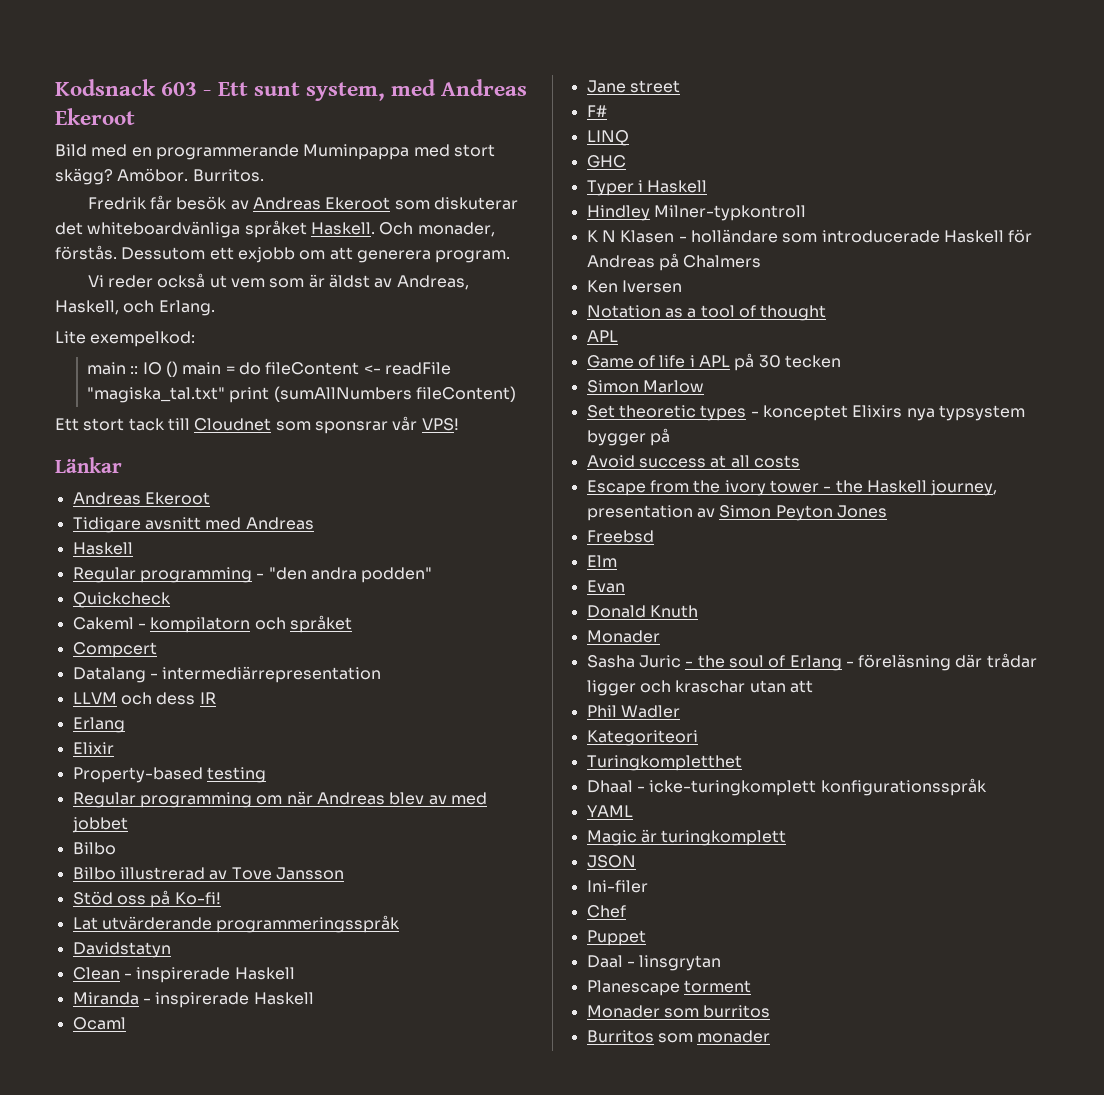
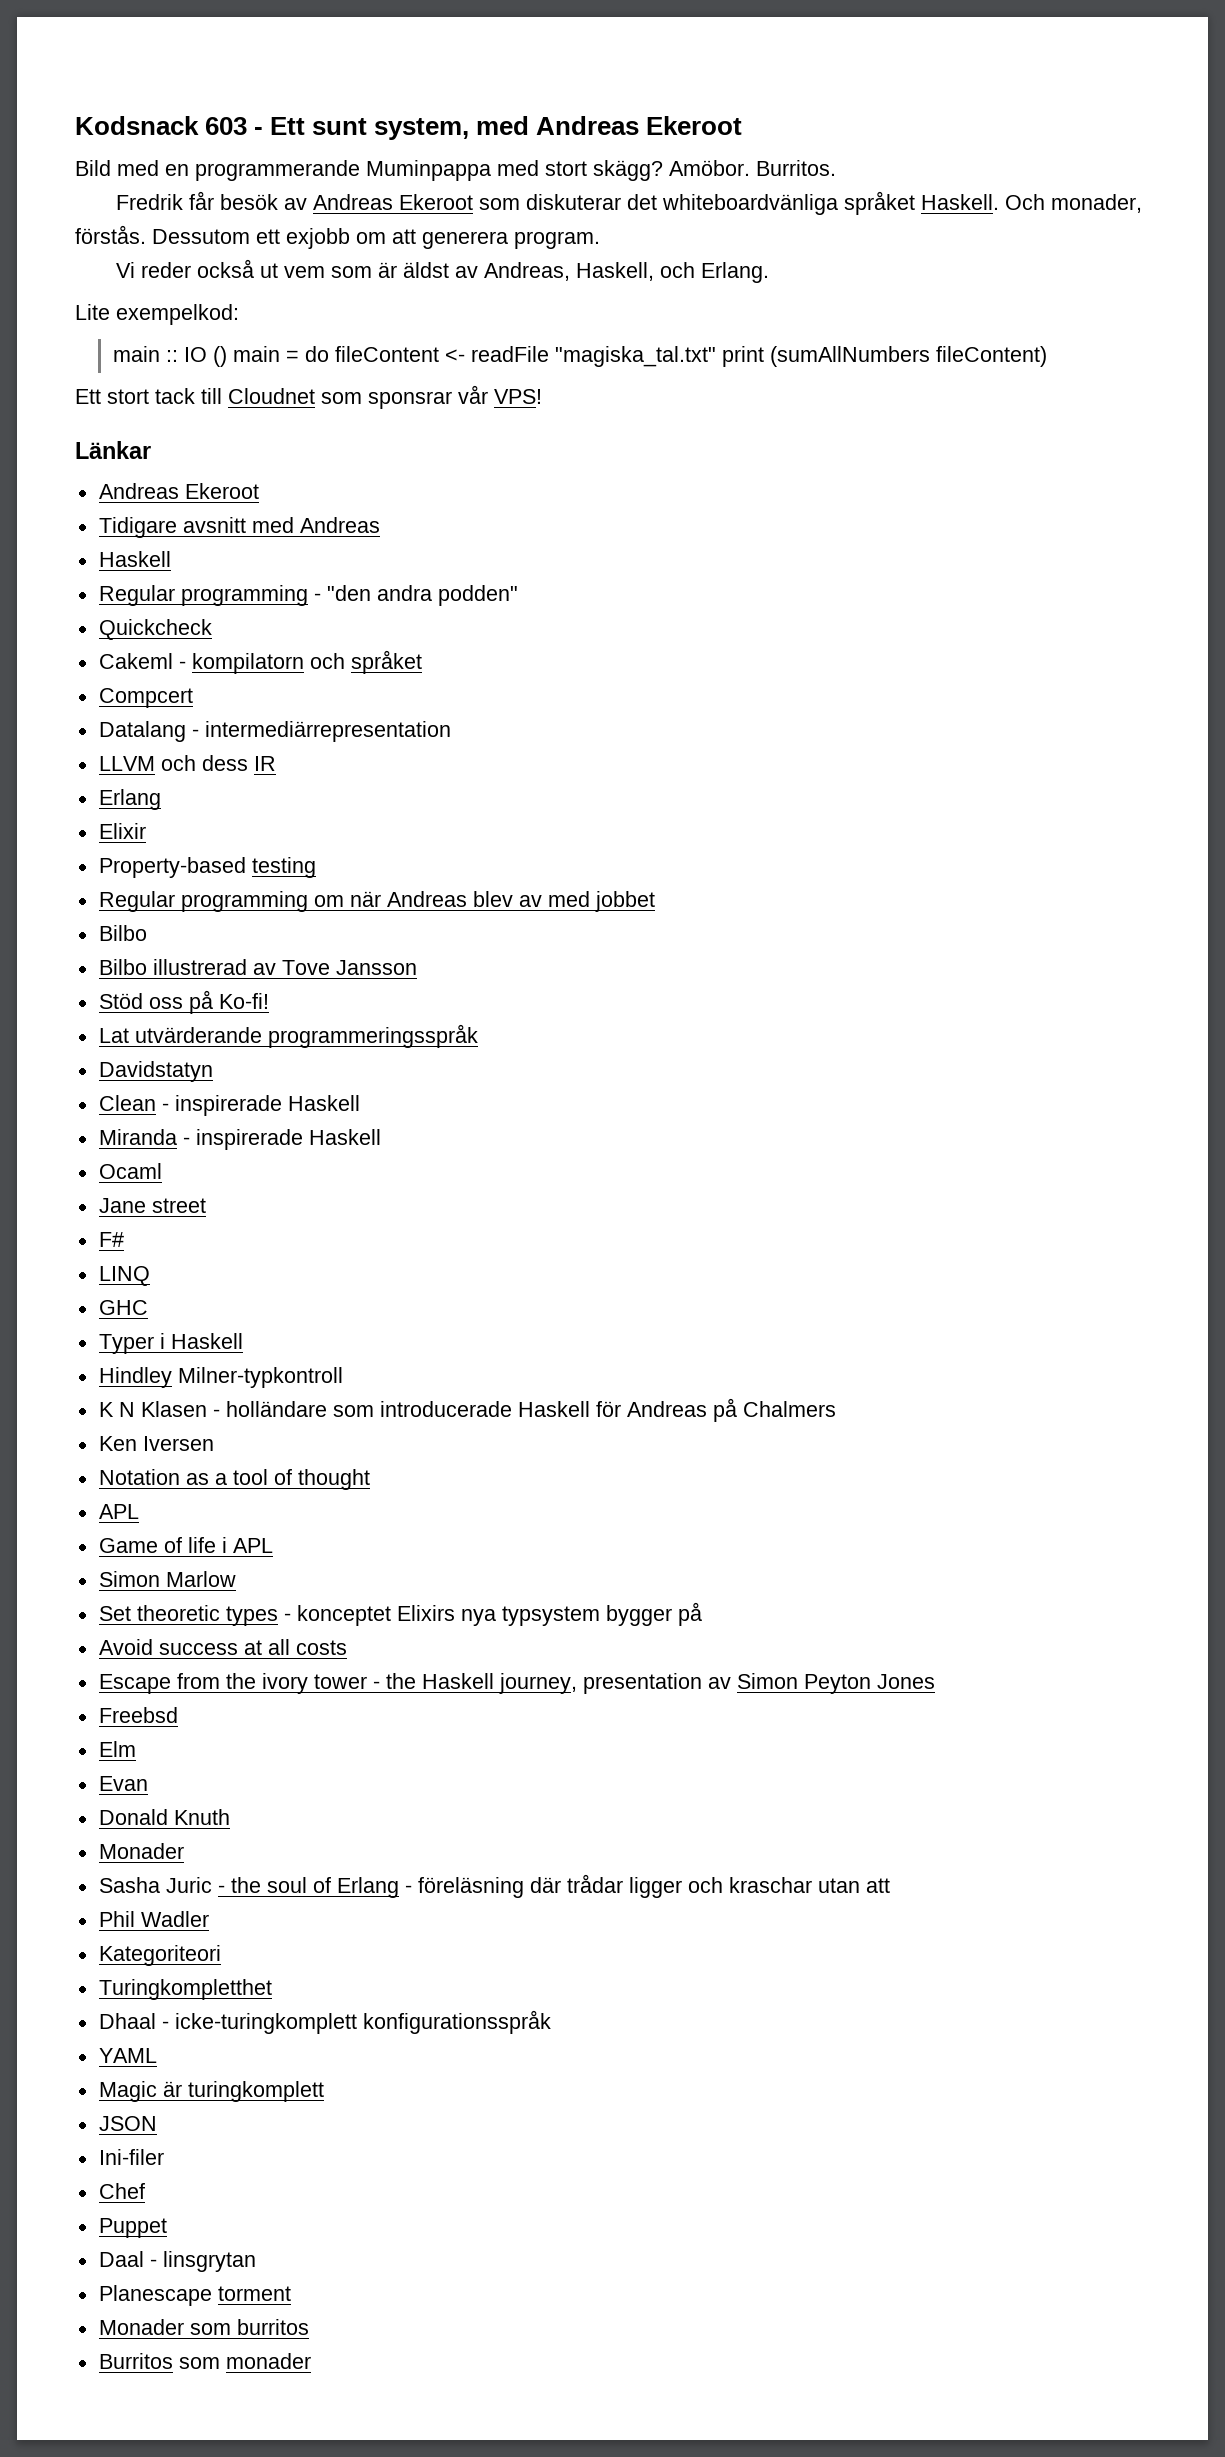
- Game of life i APL på 30 tecken
+ Game of life i APL

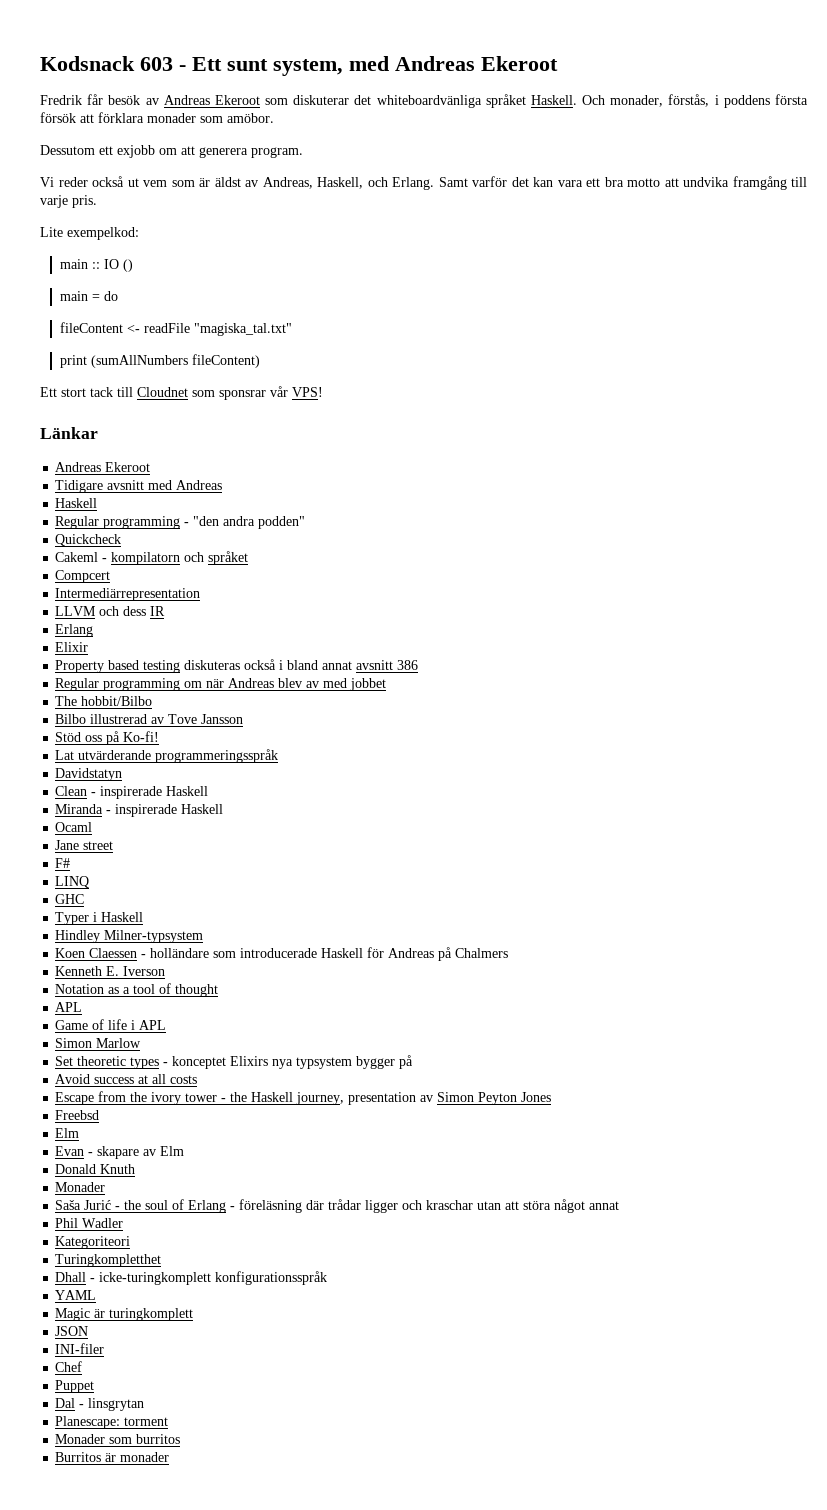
- Bild med en programmerande Muminpappa med stort skägg? Amöbor. Burritos.
- Och monader, förstås. Dessutom ett exjobb om att generera program.
+ Och monader, förstås, i poddens första försök att förklara monader som amöbor.
+ Dessutom ett exjobb om att generera program.
+ Samt varför det kan vara ett bra motto att undvika framgång till varje pris.
- main :: IO () main = do fileContent <- readFile "magiska_tal.txt" print (sumAllNumbers fileContent)
+ main :: IO ()
+ main = do
+ fileContent <- readFile "magiska_tal.txt"
+ print (sumAllNumbers fileContent)
- Datalang - intermediärrepresentation
+ Intermediärrepresentation
- Property-based testing
+ Property based testing diskuteras också i bland annat avsnitt 386
  Regular programming om när Andreas blev av med jobbet
- Bilbo
+ The hobbit/Bilbo
- Hindley Milner-typkontroll
- K N Klasen - holländare som introducerade Haskell för Andreas på Chalmers
+ Hindley Milner-typsystem
+ Koen Claessen - holländare som introducerade Haskell för Andreas på Chalmers
- Ken Iversen
+ Kenneth E. Iverson
- Evan
+ Evan - skapare av Elm
- Sasha Juric - the soul of Erlang - föreläsning där trådar ligger och kraschar utan att
+ Saša Jurić - the soul of Erlang - föreläsning där trådar ligger och kraschar utan att störa något annat
- Dhaal - icke-turingkomplett konfigurationsspråk
+ Dhall - icke-turingkomplett konfigurationsspråk
- Ini-filer
+ INI-filer
- Daal - linsgrytan
+ Dal - linsgrytan
- Planescape torment
+ Planescape: torment
- Burritos som monader
+ Burritos är monader

